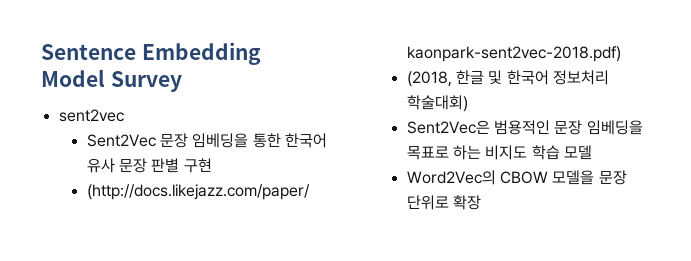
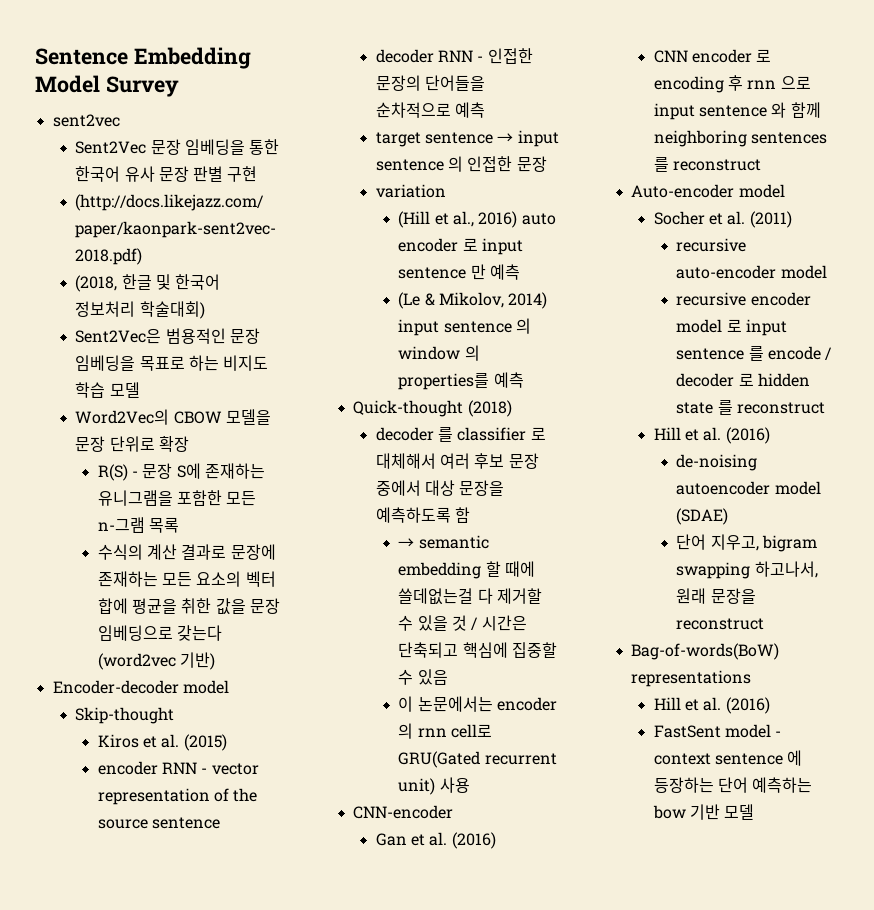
+ R(S) - 문장 S에 존재하는 유니그램을 포함한 모든 n-그램 목록
+ 수식의 계산 결과로 문장에 존재하는 모든 요소의 벡터 합에 평균을 취한 값을 문장 임베딩으로 갖는다 (word2vec 기반)
+ Encoder-decoder model
+ Skip-thought
+ Kiros et al. (2015)
+ encoder RNN - vector representation of the source sentence
+ decoder RNN - 인접한 문장의 단어들을 순차적으로 예측
+ target sentence → input sentence 의 인접한 문장
+ variation
+ (Hill et al., 2016) auto encoder 로 input sentence 만 예측
+ (Le & Mikolov, 2014) input sentence 의 window 의 properties를 예측
+ Quick-thought (2018)
+ decoder 를 classifier 로 대체해서 여러 후보 문장 중에서 대상 문장을 예측하도록 함
+ → semantic embedding 할 때에 쓸데없는걸 다 제거할 수 있을 것 / 시간은 단축되고 핵심에 집중할 수 있음
+ 이 논문에서는 encoder 의 rnn cell로 GRU(Gated recurrent unit) 사용
+ CNN-encoder
+ Gan et al. (2016)
+ CNN encoder 로 encoding 후 rnn 으로 input sentence 와 함께 neighboring sentences 를 reconstruct
+ Auto-encoder model
+ Socher et al. (2011)
+ recursive auto-encoder model
+ recursive encoder model 로 input sentence 를 encode / decoder 로 hidden state 를 reconstruct
+ Hill et al. (2016)
+ de-noising autoencoder model (SDAE)
+ 단어 지우고, bigram swapping 하고나서, 원래 문장을 reconstruct
+ Bag-of-words(BoW) representations
+ Hill et al. (2016)
+ FastSent model - context sentence 에 등장하는 단어 예측하는 bow 기반 모델

